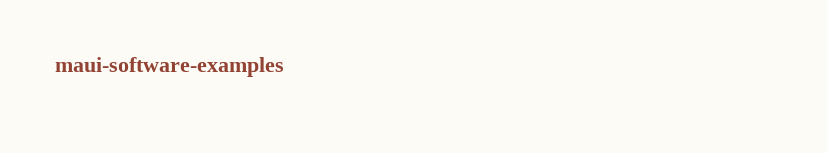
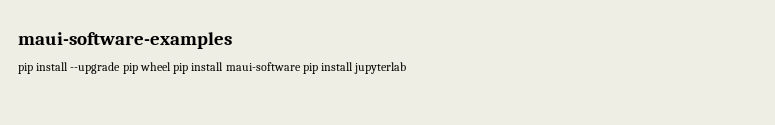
+ pip install --upgrade pip wheel pip install maui-software pip install jupyterlab

